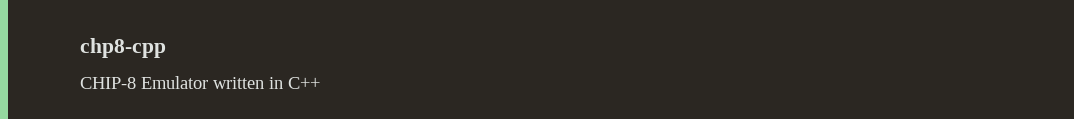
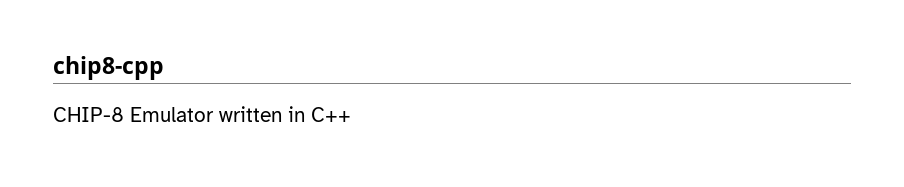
- chp8-cpp
+ chip8-cpp

